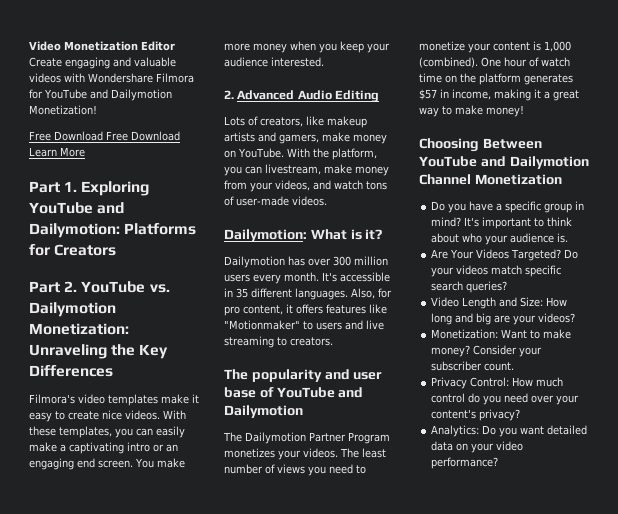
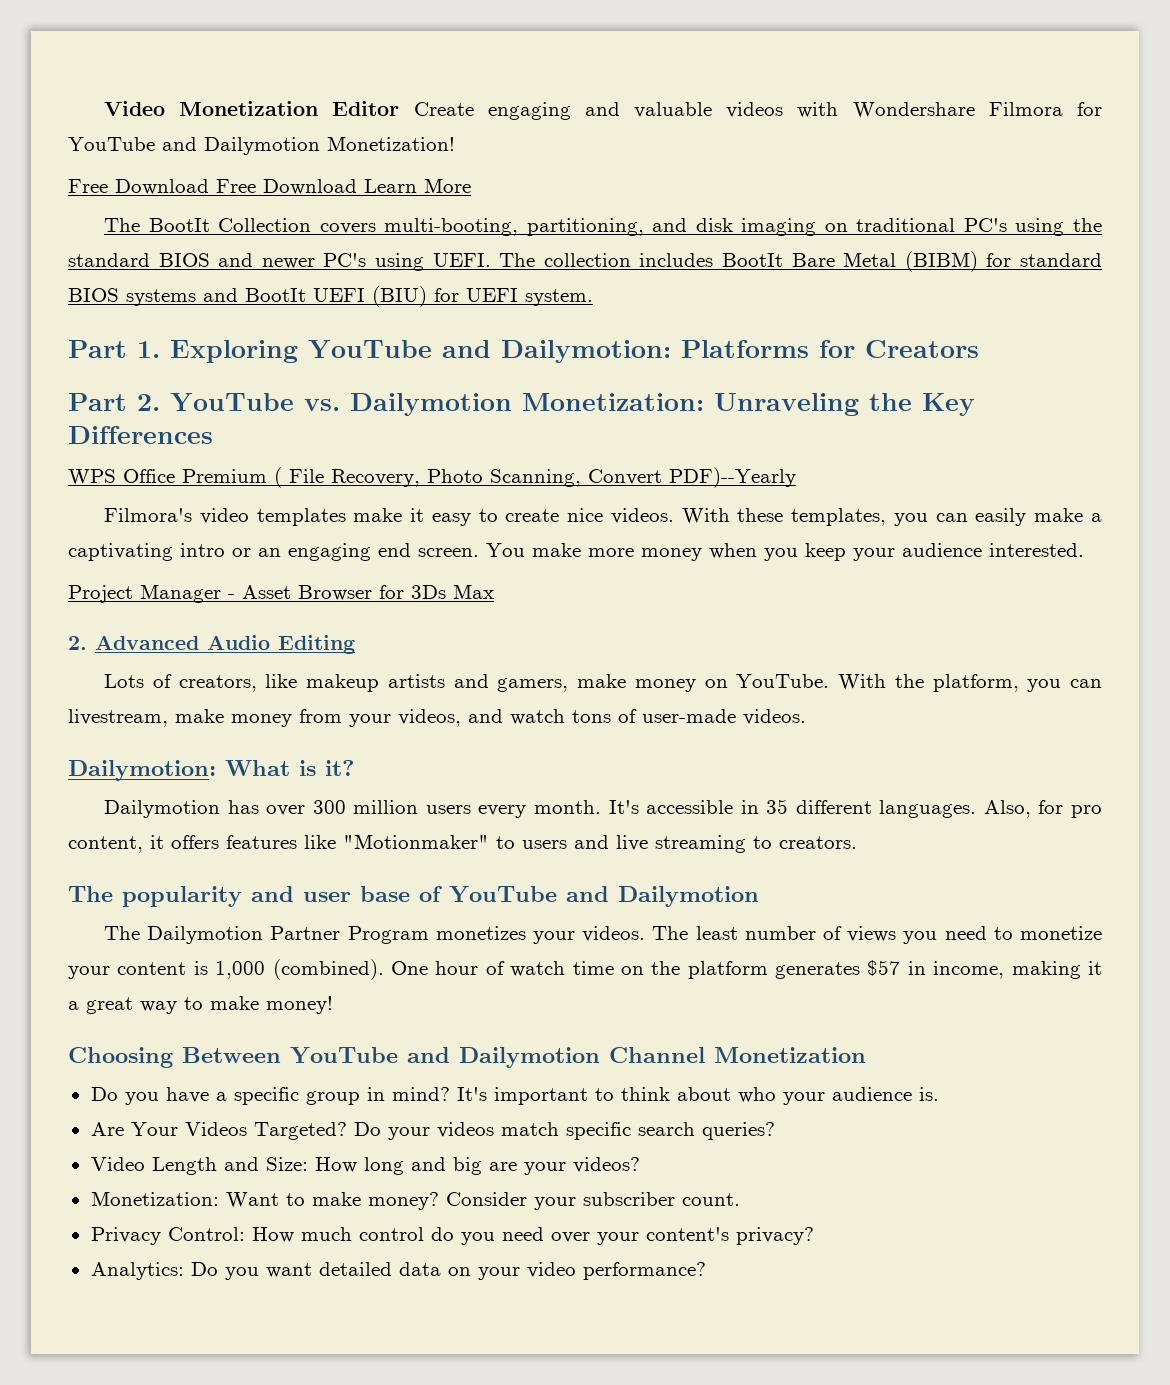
+ The BootIt Collection covers multi-booting, partitioning, and disk imaging on traditional PC's using the standard BIOS and newer PC's using UEFI. The collection includes BootIt Bare Metal (BIBM) for standard BIOS systems and BootIt UEFI (BIU) for UEFI system.
+ WPS Office Premium ( File Recovery, Photo Scanning, Convert PDF)--Yearly
+ Project Manager - Asset Browser for 3Ds Max

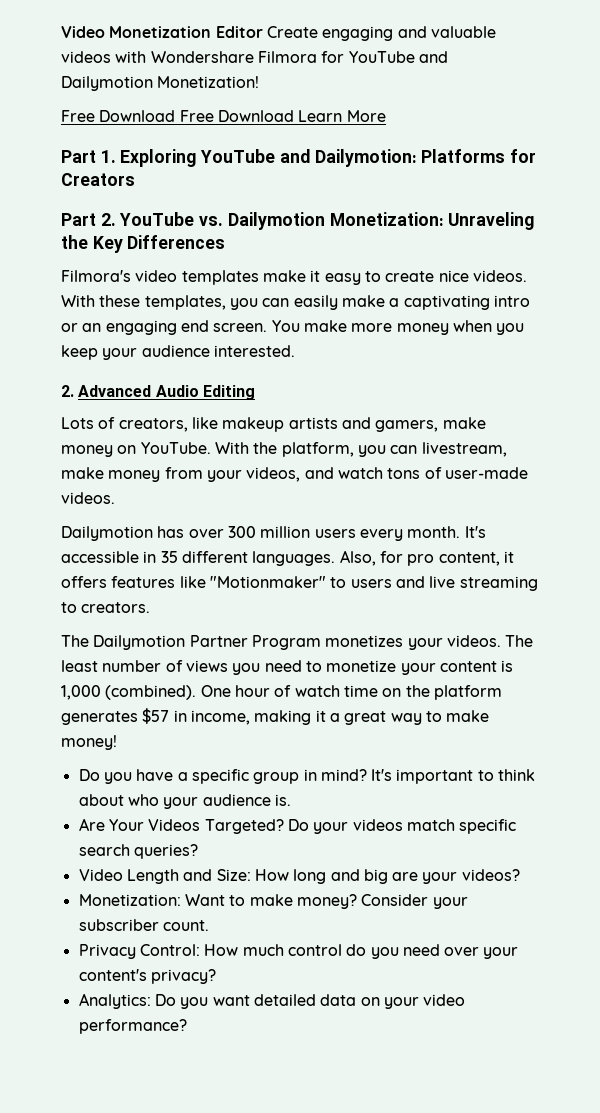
- The BootIt Collection covers multi-booting, partitioning, and disk imaging on traditional PC's using the standard BIOS and newer PC's using UEFI. The collection includes BootIt Bare Metal (BIBM) for standard BIOS systems and BootIt UEFI (BIU) for UEFI system.
- WPS Office Premium ( File Recovery, Photo Scanning, Convert PDF)--Yearly
- Project Manager - Asset Browser for 3Ds Max
- Dailymotion: What is it?
- The popularity and user base of YouTube and Dailymotion
- Choosing Between YouTube and Dailymotion Channel Monetization

